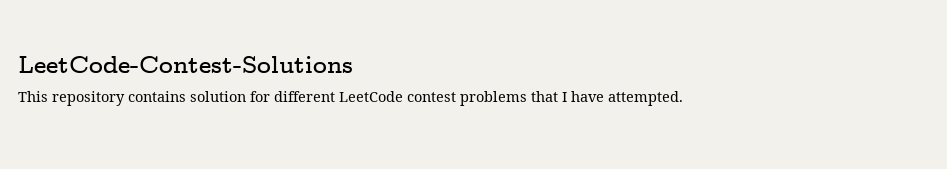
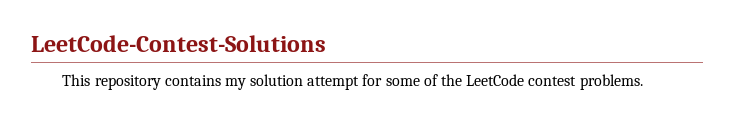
- This repository contains solution for different LeetCode contest problems that I have attempted.
+ This repository contains my solution attempt for some of the LeetCode contest problems.

